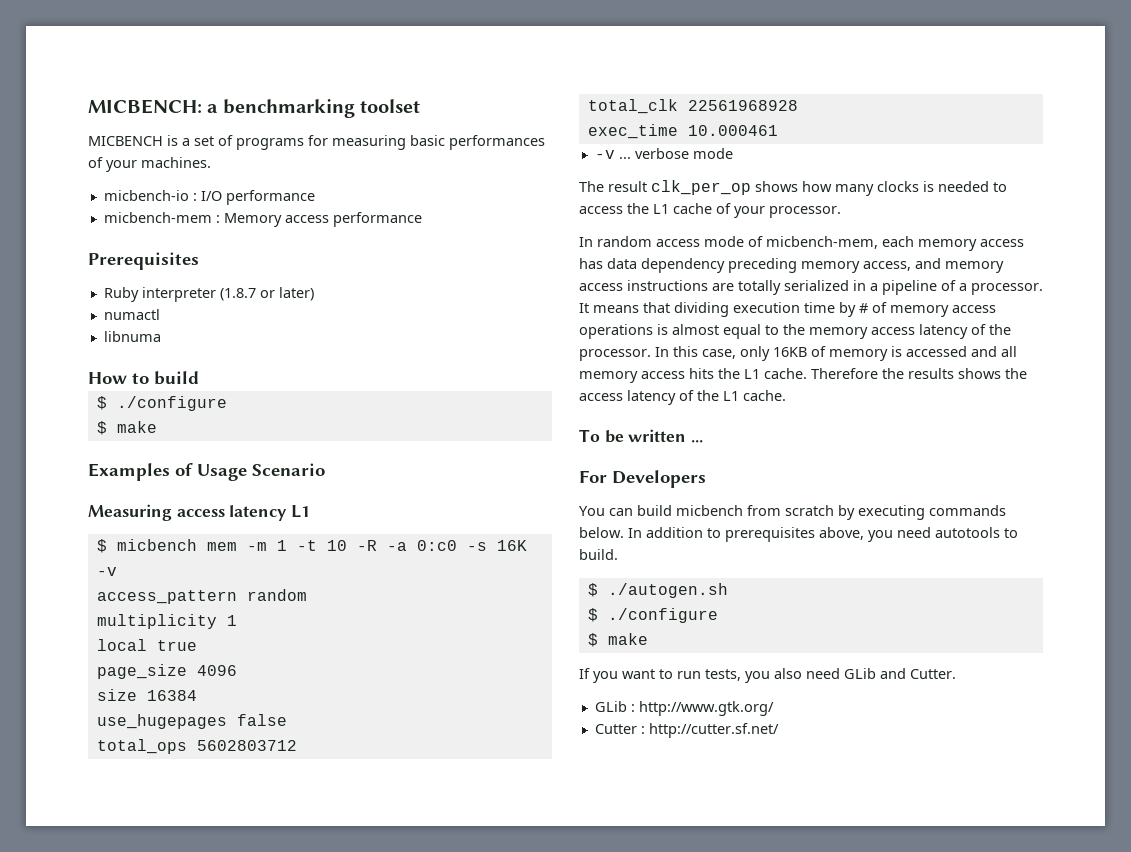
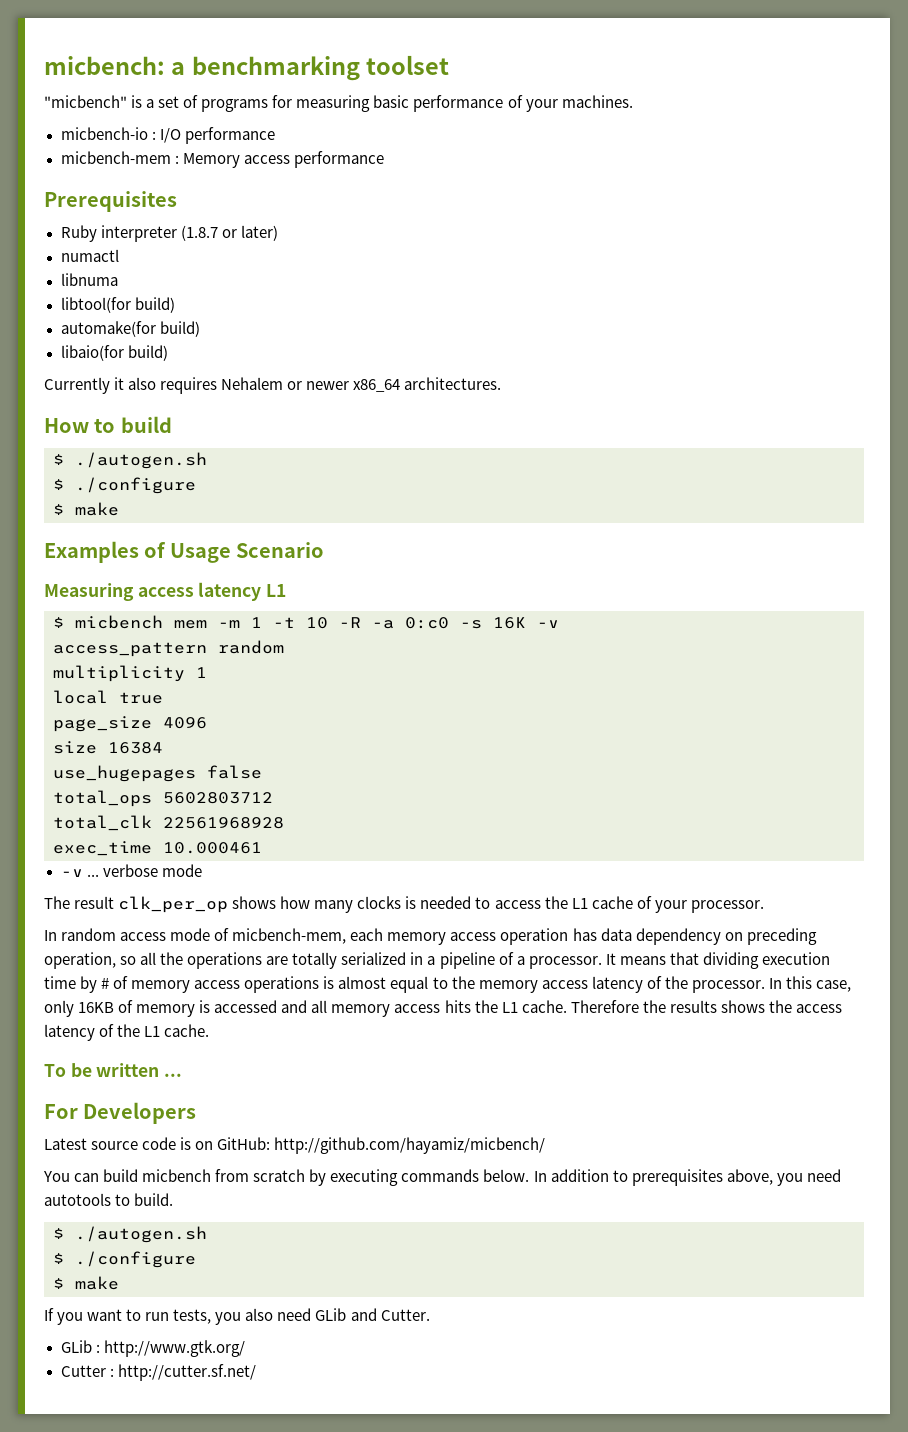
- MICBENCH: a benchmarking toolset
+ micbench: a benchmarking toolset
- MICBENCH is a set of programs for measuring basic performances of your machines.
+ "micbench" is a set of programs for measuring basic performance of your machines.
+ libtool(for build)
+ automake(for build)
+ libaio(for build)
+ Currently it also requires Nehalem or newer x86_64 architectures.
  How to build
+ $ ./autogen.sh
- In random access mode of micbench-mem, each memory access has data dependency preceding memory access, and memory access instructions are totally serialized in a pipeline of a processor.
+ In random access mode of micbench-mem, each memory access operation has data dependency on preceding operation, so all the operations are totally serialized in a pipeline of a processor.
+ Latest source code is on GitHub: http://github.com/hayamiz/micbench/

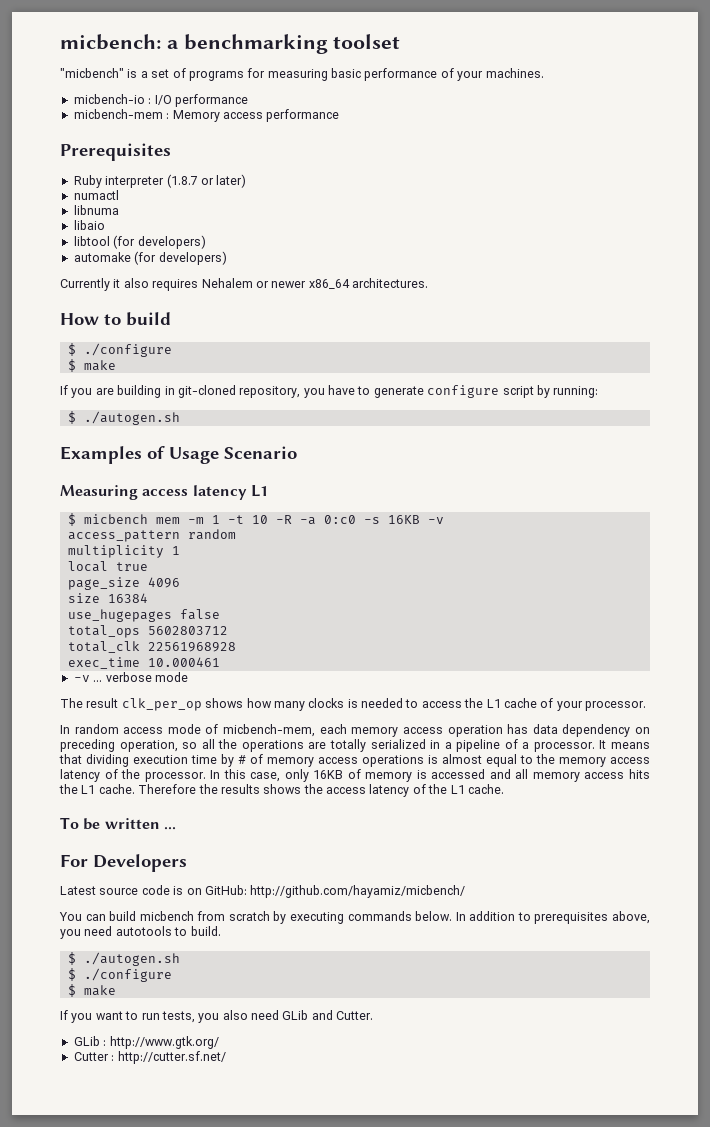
- libtool(for build)
- automake(for build)
- libaio(for build)
+ libaio
+ libtool (for developers)
+ automake (for developers)
  How to build
- $ ./autogen.sh
  $ ./configure
  $ make
+ If you are building in git-cloned repository, you have to generate configure script by running:
+ $ ./autogen.sh
- $ micbench mem -m 1 -t 10 -R -a 0:c0 -s 16K -v
+ $ micbench mem -m 1 -t 10 -R -a 0:c0 -s 16KB -v

